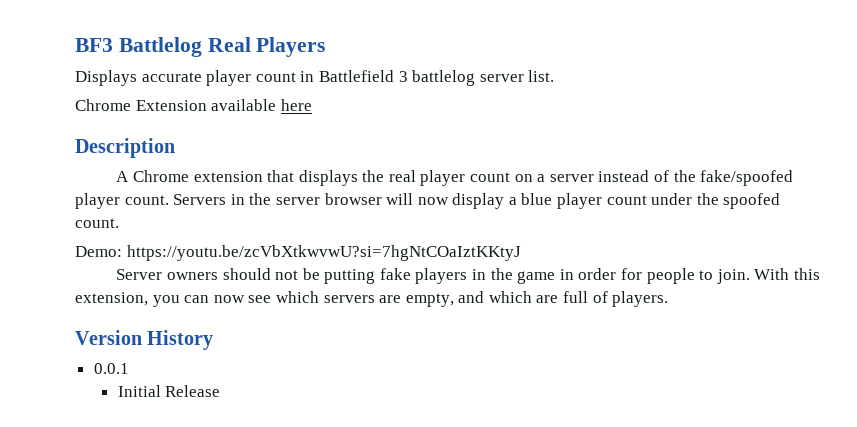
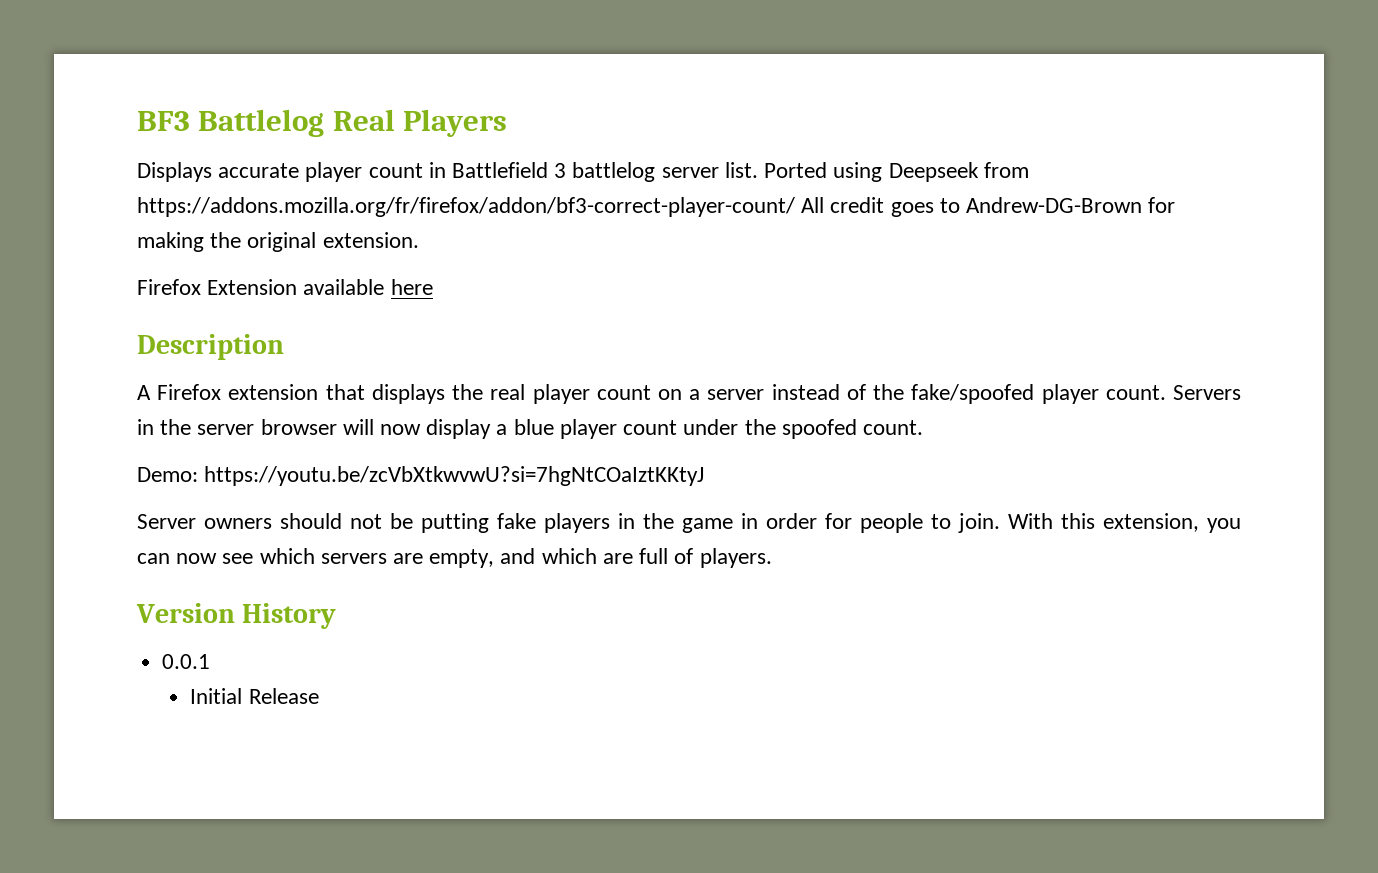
- Displays accurate player count in Battlefield 3 battlelog server list.
- Chrome Extension available here
+ Displays accurate player count in Battlefield 3 battlelog server list. Ported using Deepseek from https://addons.mozilla.org/fr/firefox/addon/bf3-correct-player-count/ All credit goes to Andrew-DG-Brown for making the original extension.
+ Firefox Extension available here
- A Chrome extension that displays the real player count on a server instead of the fake/spoofed player count.
+ A Firefox extension that displays the real player count on a server instead of the fake/spoofed player count.

